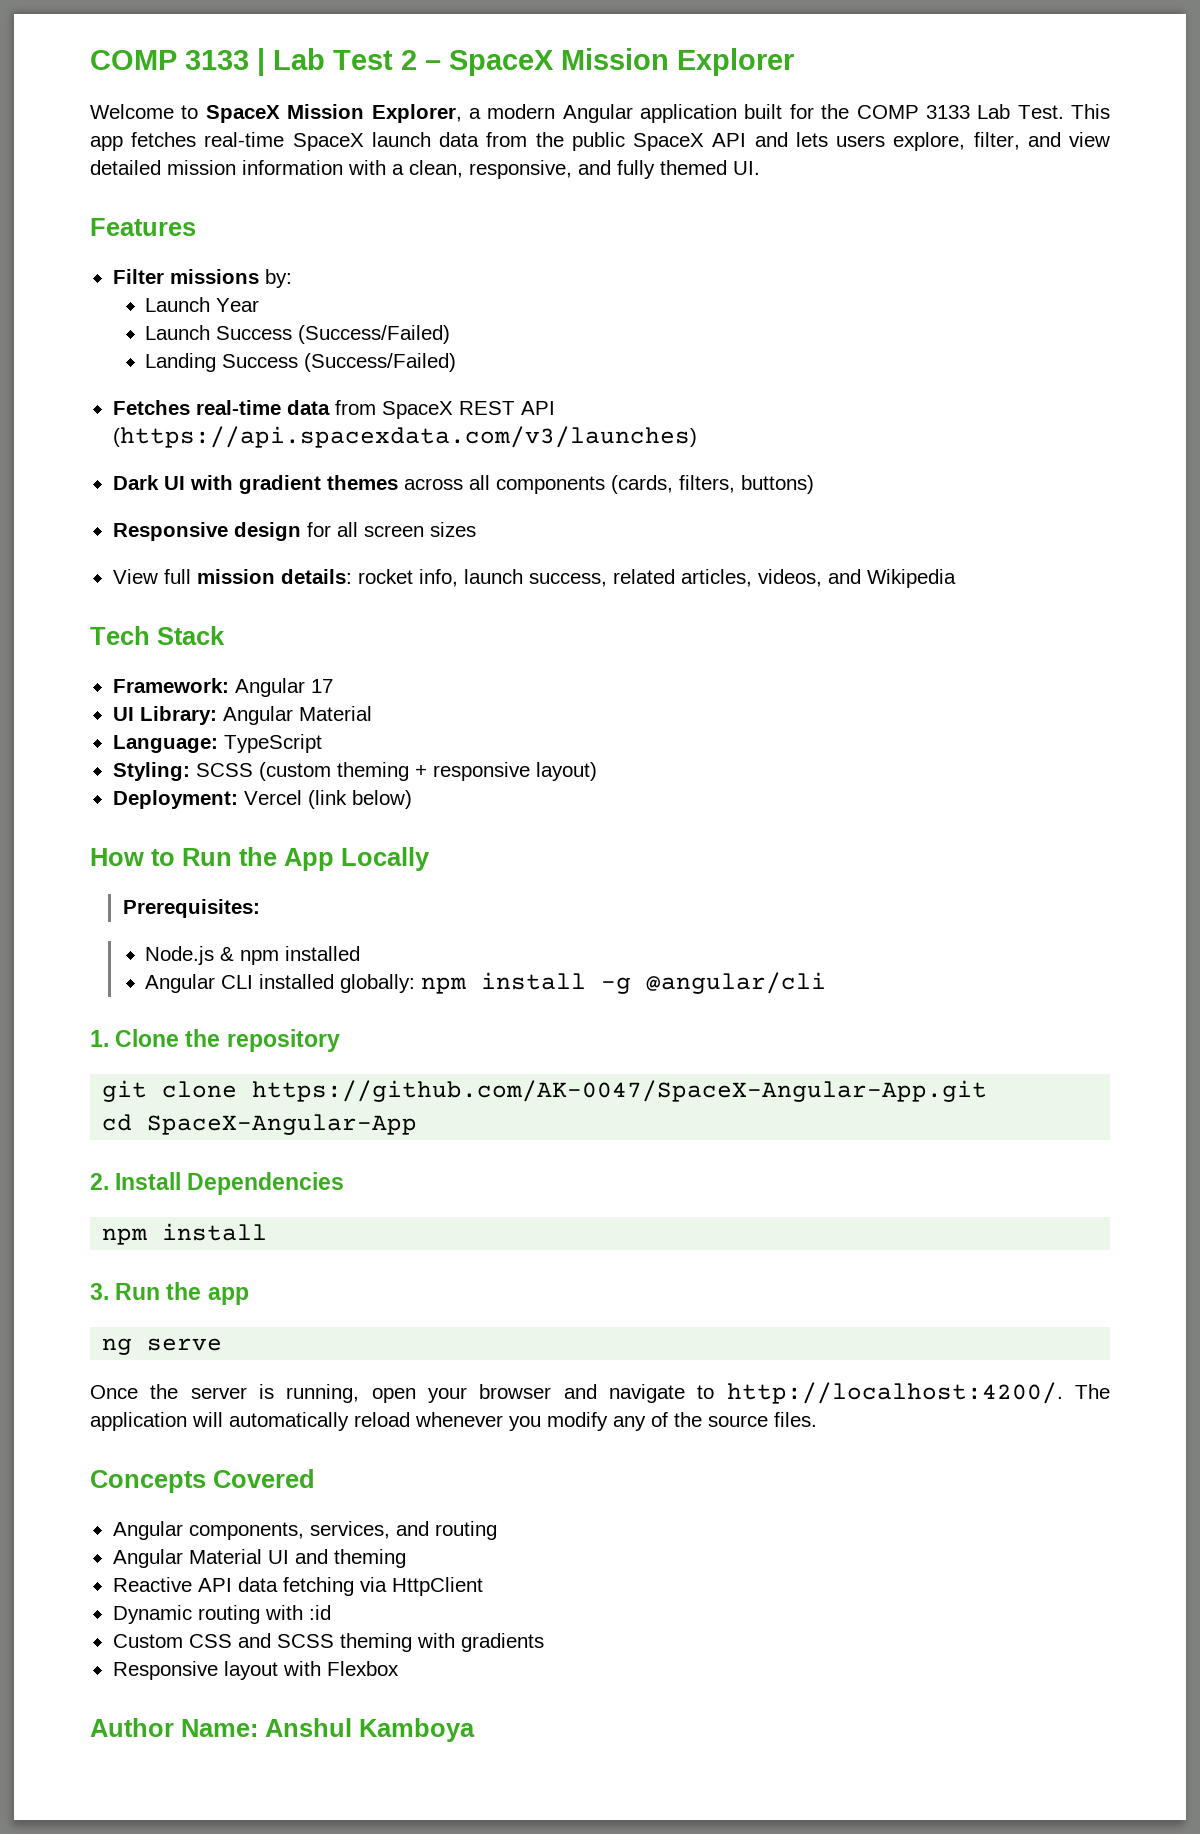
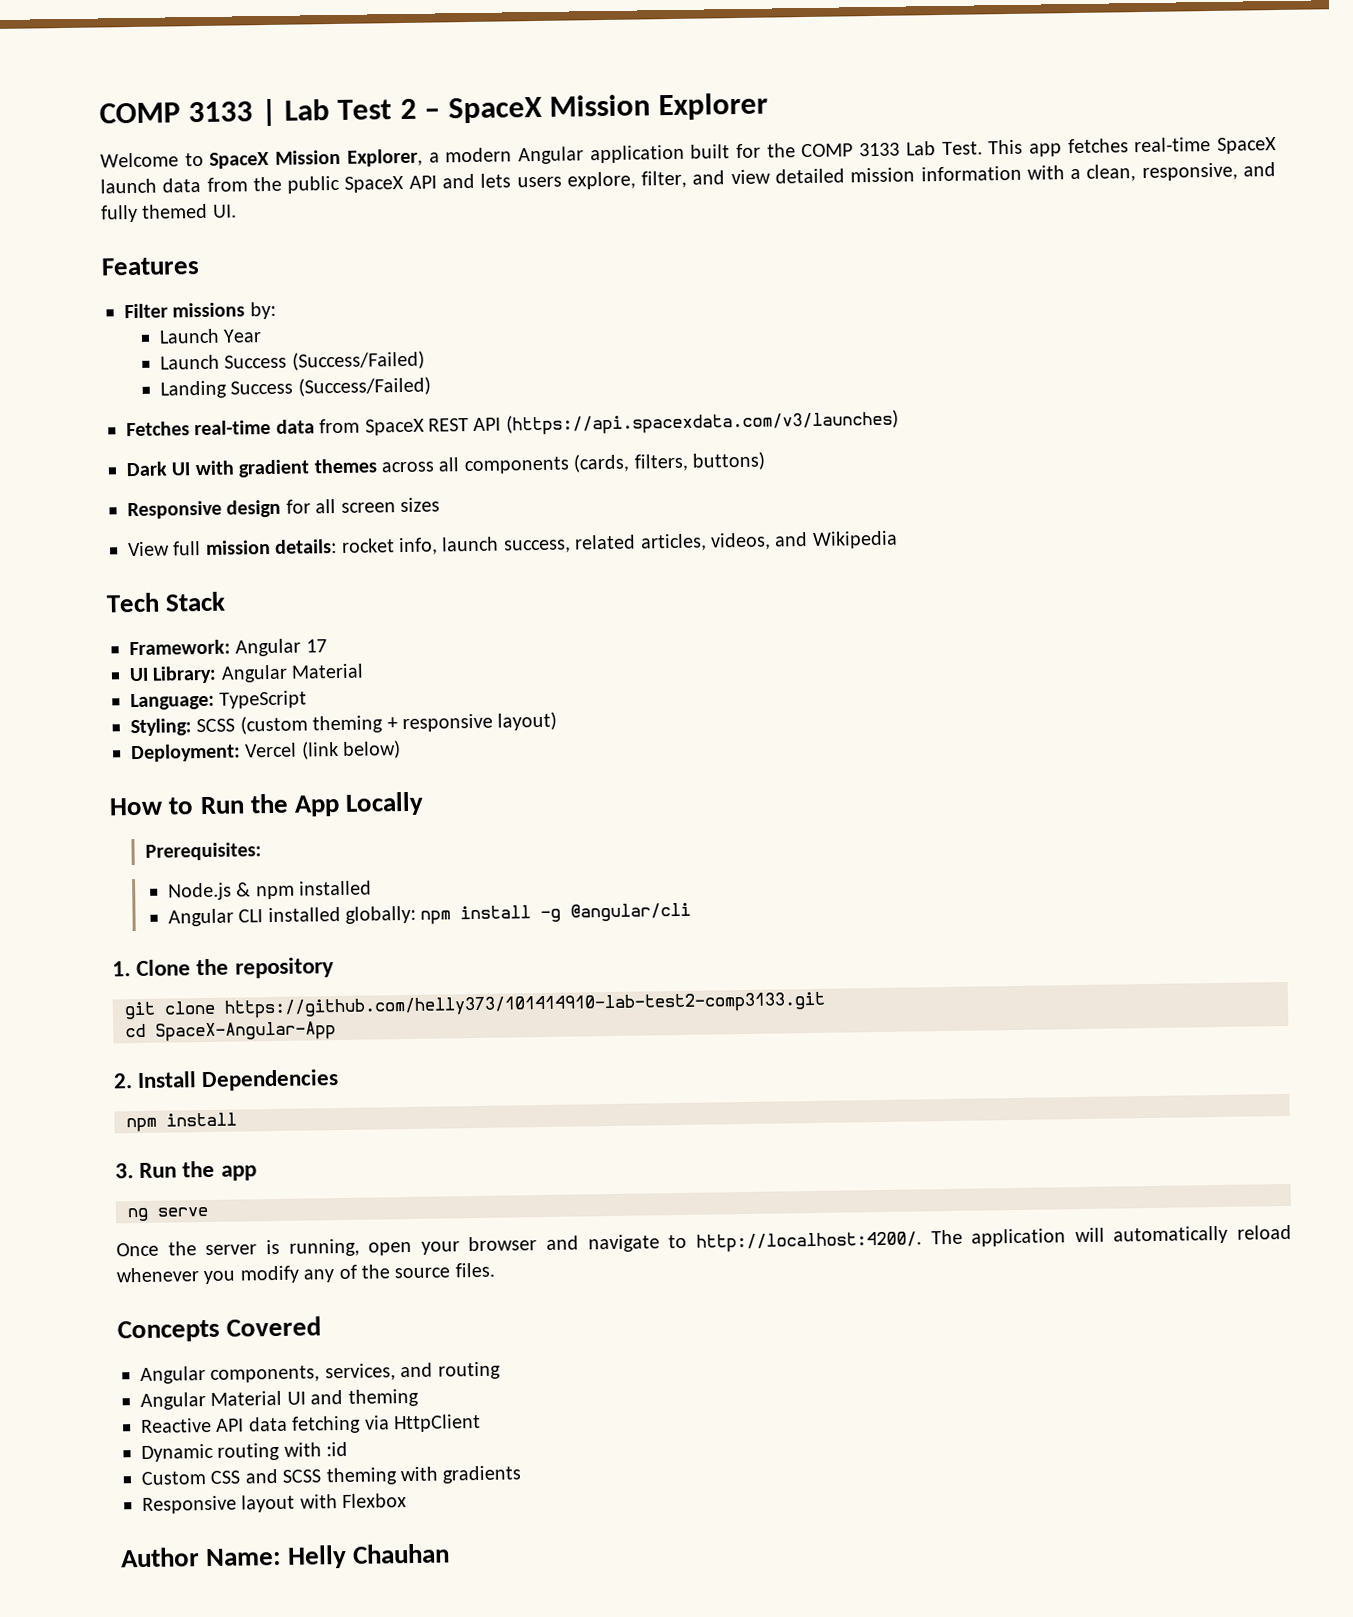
- git clone https://github.com/AK-0047/SpaceX-Angular-App.git
+ git clone https://github.com/helly373/101414910-lab-test2-comp3133.git
- Author Name: Anshul Kamboya
+ Author Name: Helly Chauhan

